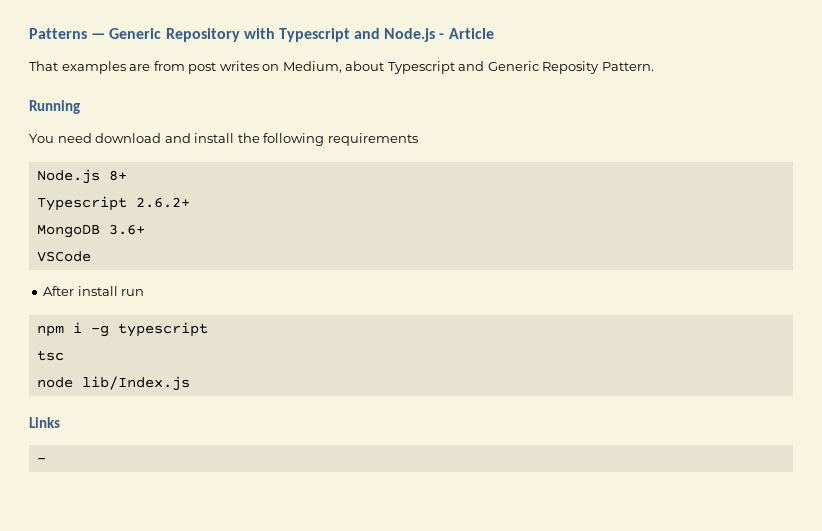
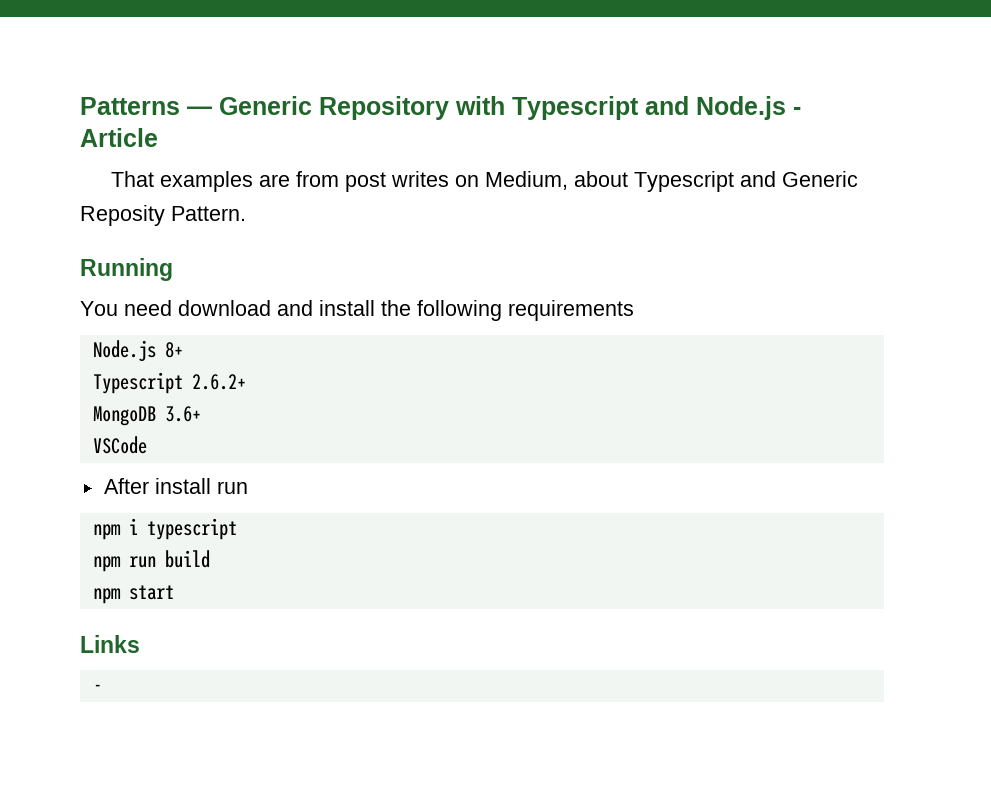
- npm i -g typescript
+ npm i typescript
- tsc
- node lib/Index.js
+ npm run build
+ npm start

